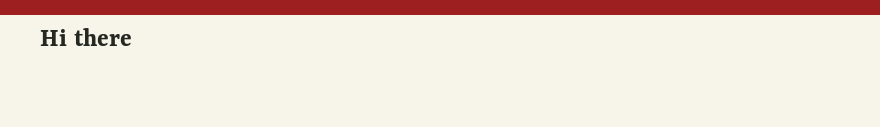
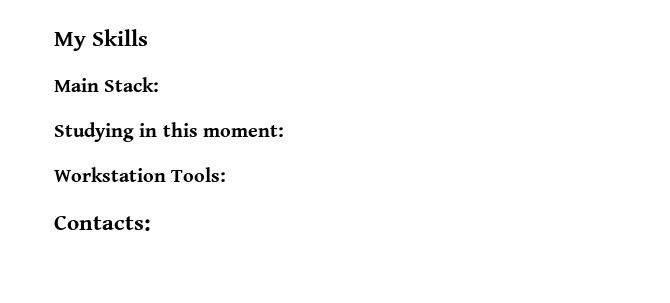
- Hi there
+ My Skills
+ Main Stack:
+ Studying in this moment:
+ Workstation Tools:
+ Contacts:

